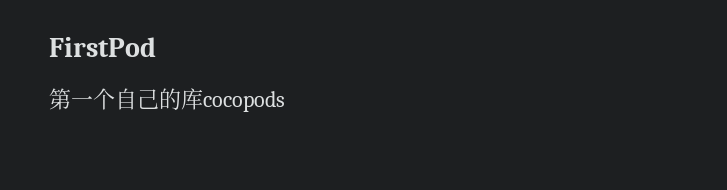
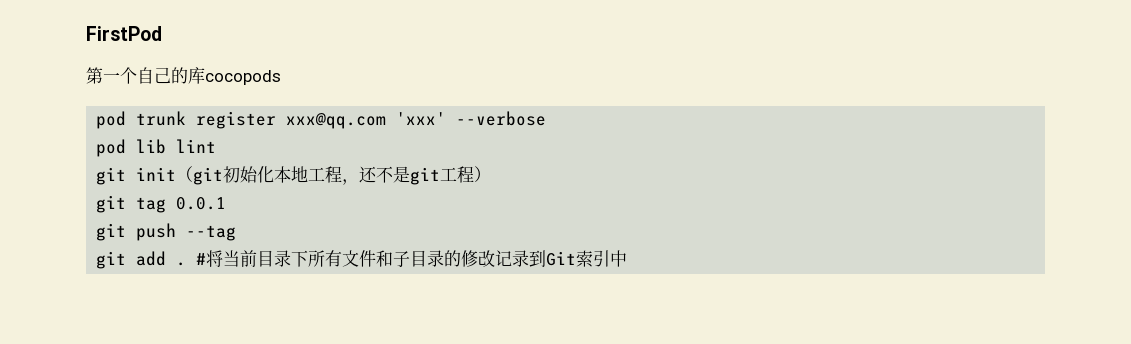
+ pod trunk register xxx@qq.com 'xxx' --verbose
+ pod lib lint
+ git init（git初始化本地工程，还不是git工程）
+ git tag 0.0.1
+ git push --tag
+ git add . #将当前目录下所有文件和子目录的修改记录到Git索引中

